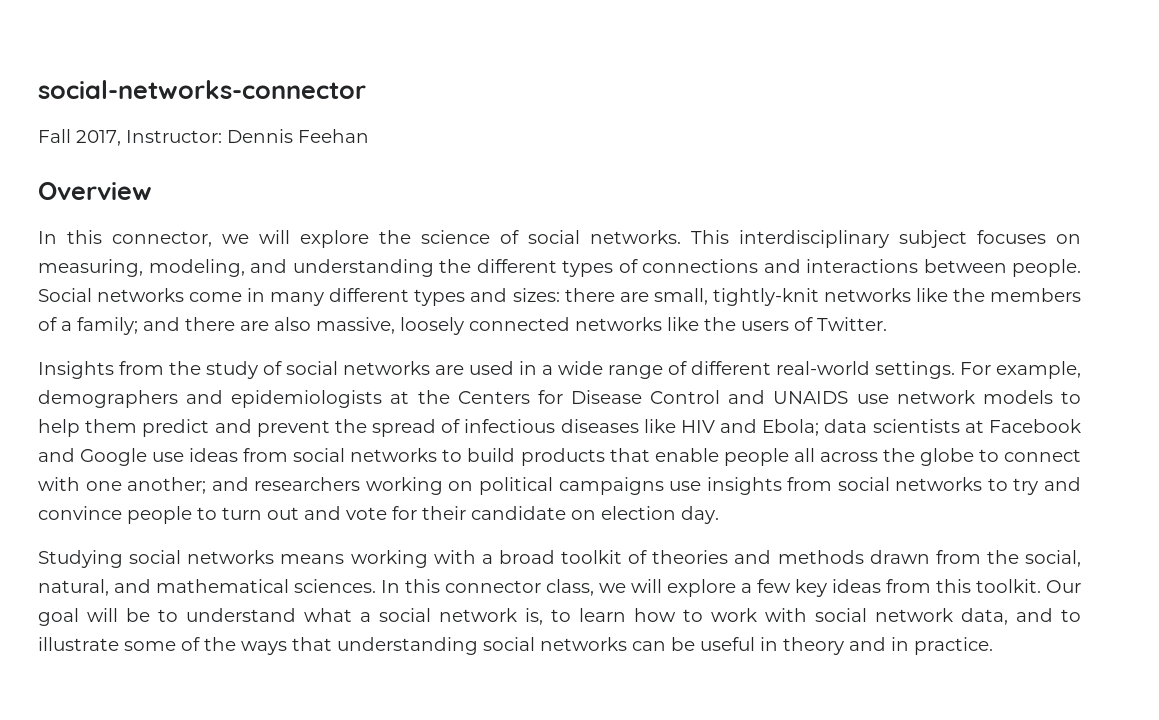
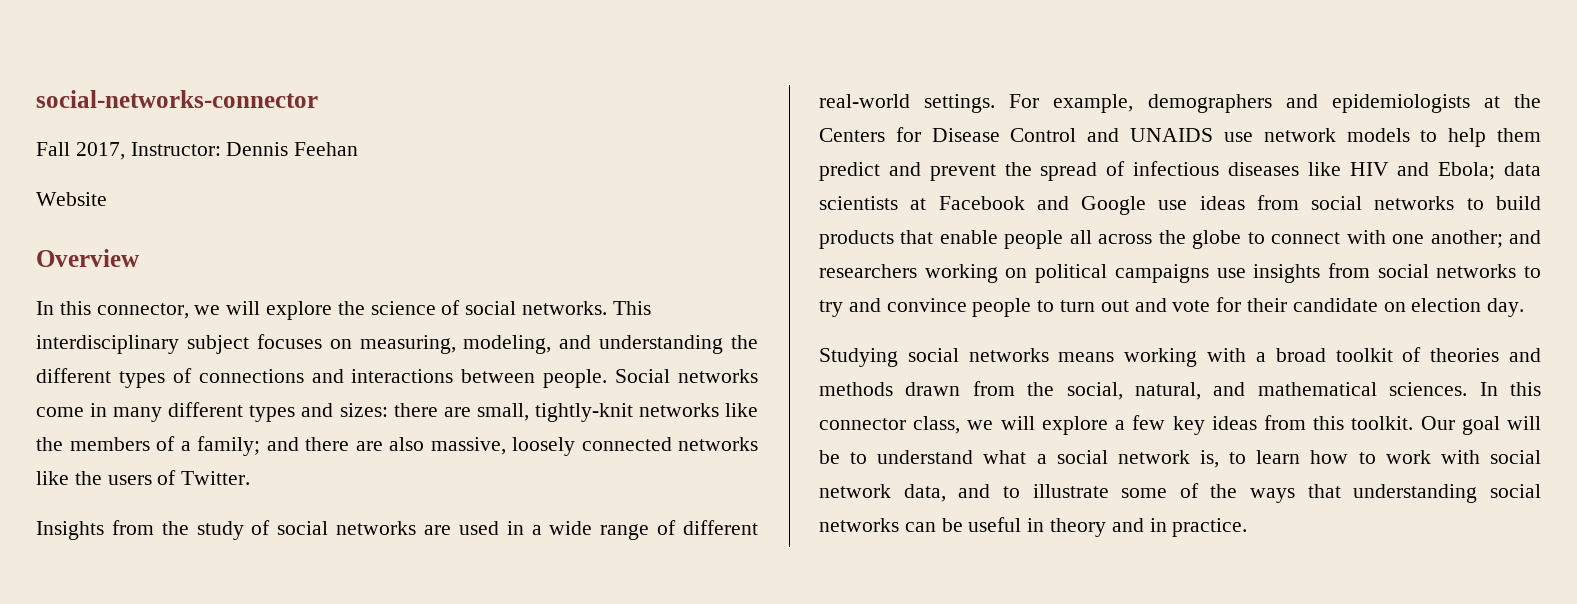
+ Website

